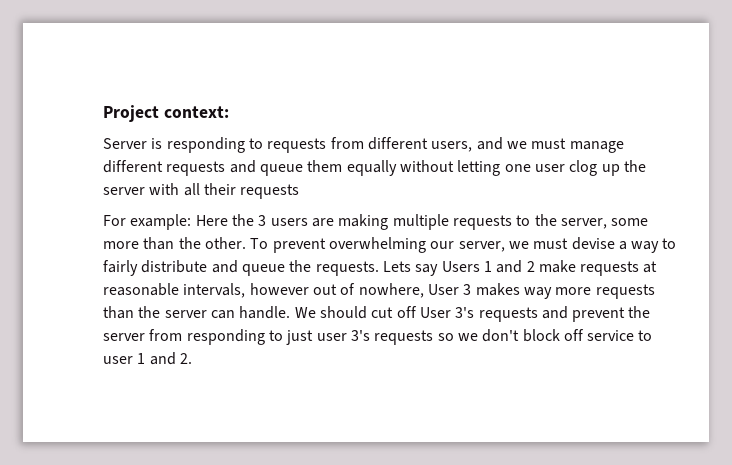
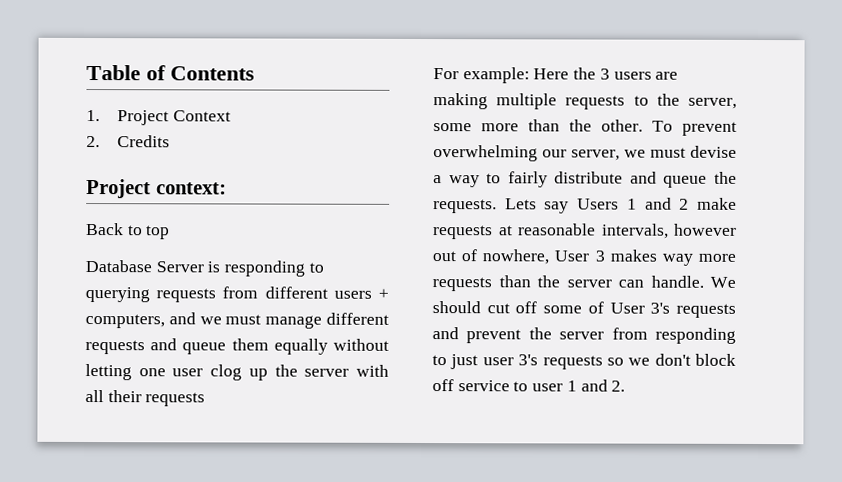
+ Table of Contents
+ 1. Project Context
+ 2. Credits
  Project context:
- Server is responding to requests from different users, and we must manage different requests and queue them equally without letting one user clog up the server with all their requests
+ Back to top
+ Database Server is responding to querying requests from different users + computers, and we must manage different requests and queue them equally without letting one user clog up the server with all their requests
- We should cut off User 3's requests and prevent the server from responding to just user 3's requests so we don't block off service to user 1 and 2.
+ We should cut off some of User 3's requests and prevent the server from responding to just user 3's requests so we don't block off service to user 1 and 2.

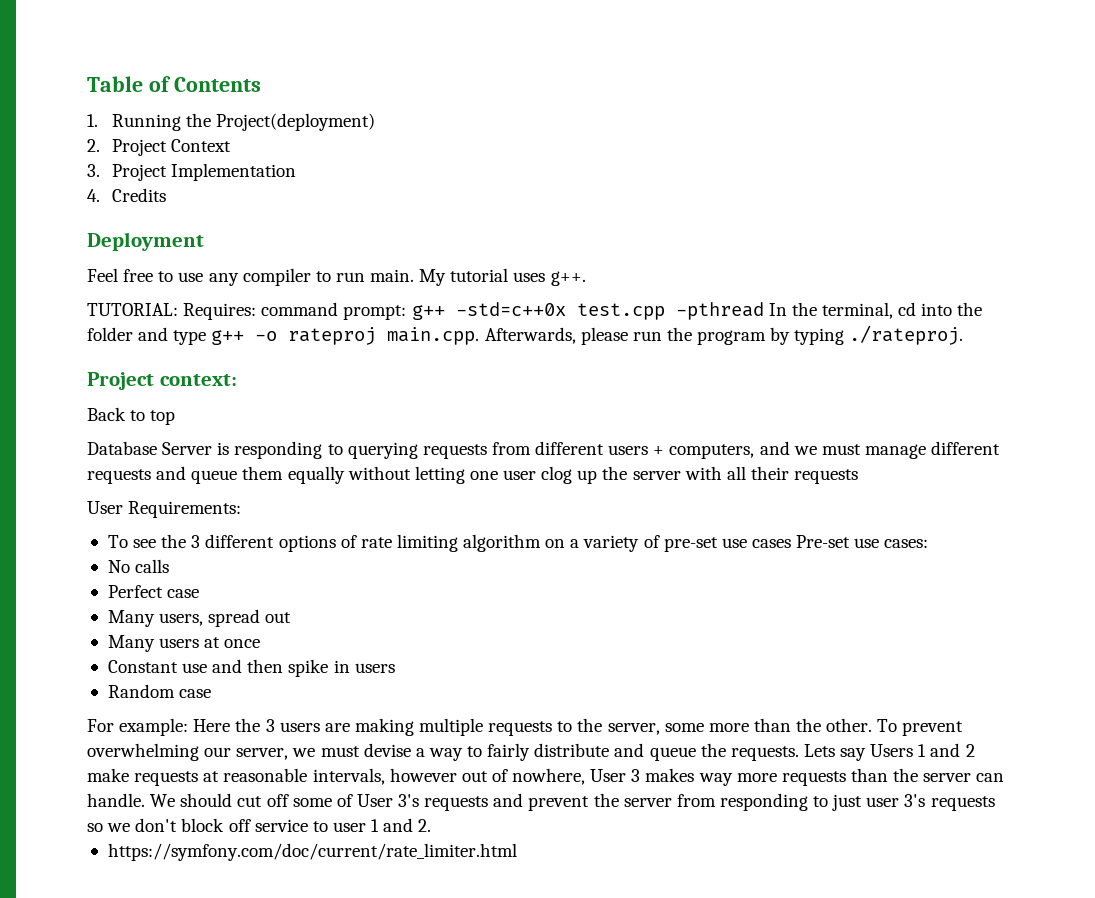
- 1. Project Context
- 2. Credits
+ 1. Running the Project(deployment)
+ 2. Project Context
+ 3. Project Implementation
+ 4. Credits
+ Deployment
+ Feel free to use any compiler to run main. My tutorial uses g++.
+ TUTORIAL: Requires: command prompt: g++ -std=c++0x test.cpp -pthread In the terminal, cd into the folder and type g++ -o rateproj main.cpp. Afterwards, please run the program by typing ./rateproj.
+ User Requirements:
+ To see the 3 different options of rate limiting algorithm on a variety of pre-set use cases Pre-set use cases:
+ No calls
+ Perfect case
+ Many users, spread out
+ Many users at once
+ Constant use and then spike in users
+ Random case
+ https://symfony.com/doc/current/rate_limiter.html

